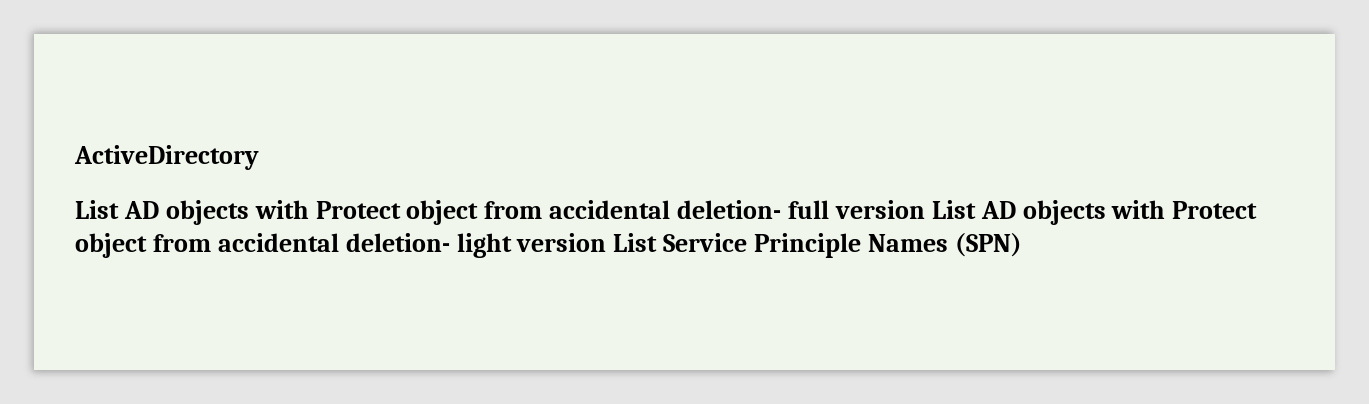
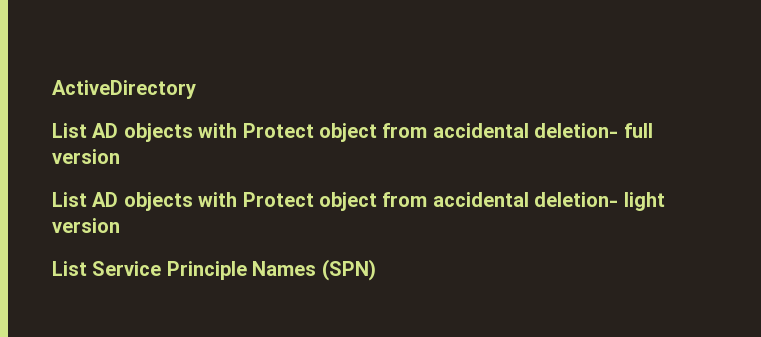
- List AD objects with Protect object from accidental deletion- full version List AD objects with Protect object from accidental deletion- light version List Service Principle Names (SPN)
+ List AD objects with Protect object from accidental deletion- full version
+ List AD objects with Protect object from accidental deletion- light version
+ List Service Principle Names (SPN)

